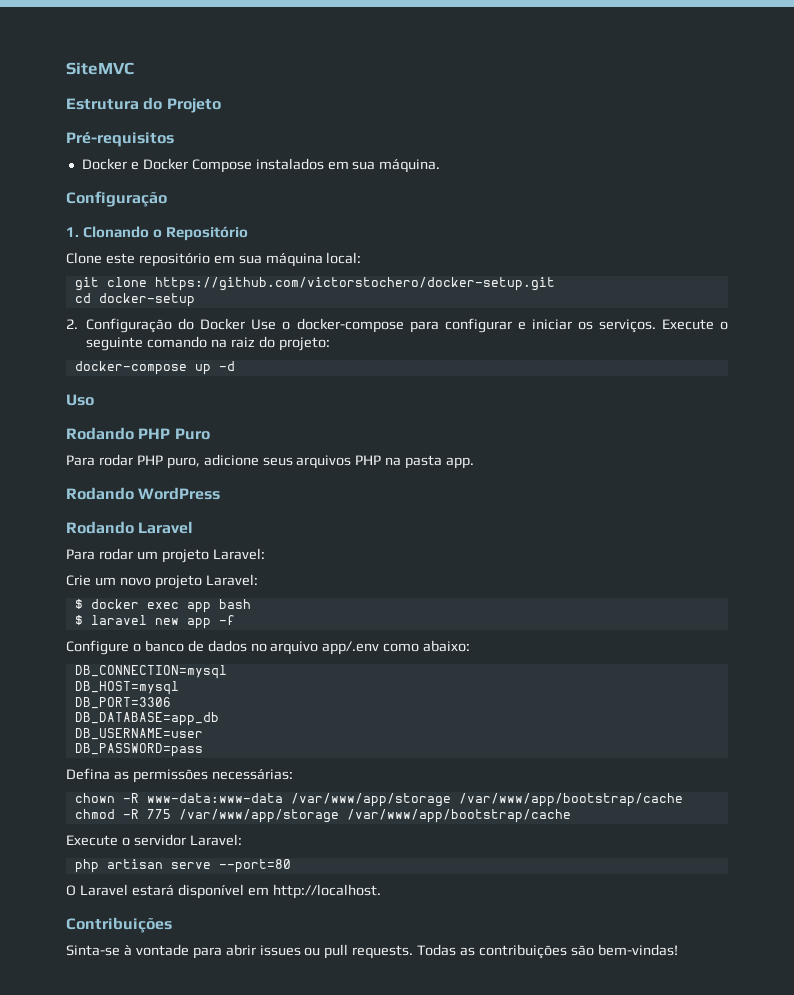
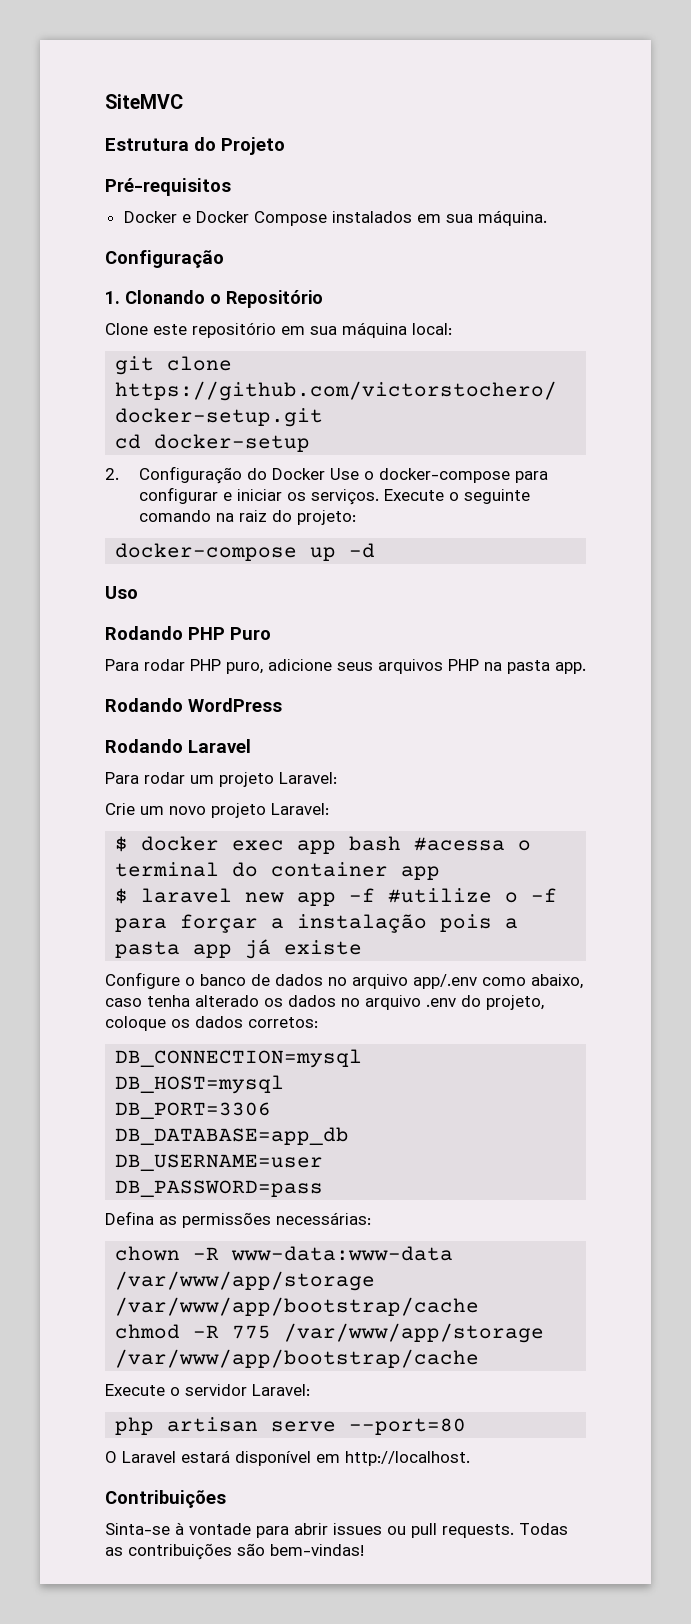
- $ docker exec app bash
+ $ docker exec app bash #acessa o terminal do container app
- $ laravel new app -f
+ $ laravel new app -f #utilize o -f para forçar a instalação pois a pasta app já existe
- Configure o banco de dados no arquivo app/.env como abaixo:
+ Configure o banco de dados no arquivo app/.env como abaixo, caso tenha alterado os dados no arquivo .env do projeto, coloque os dados corretos:

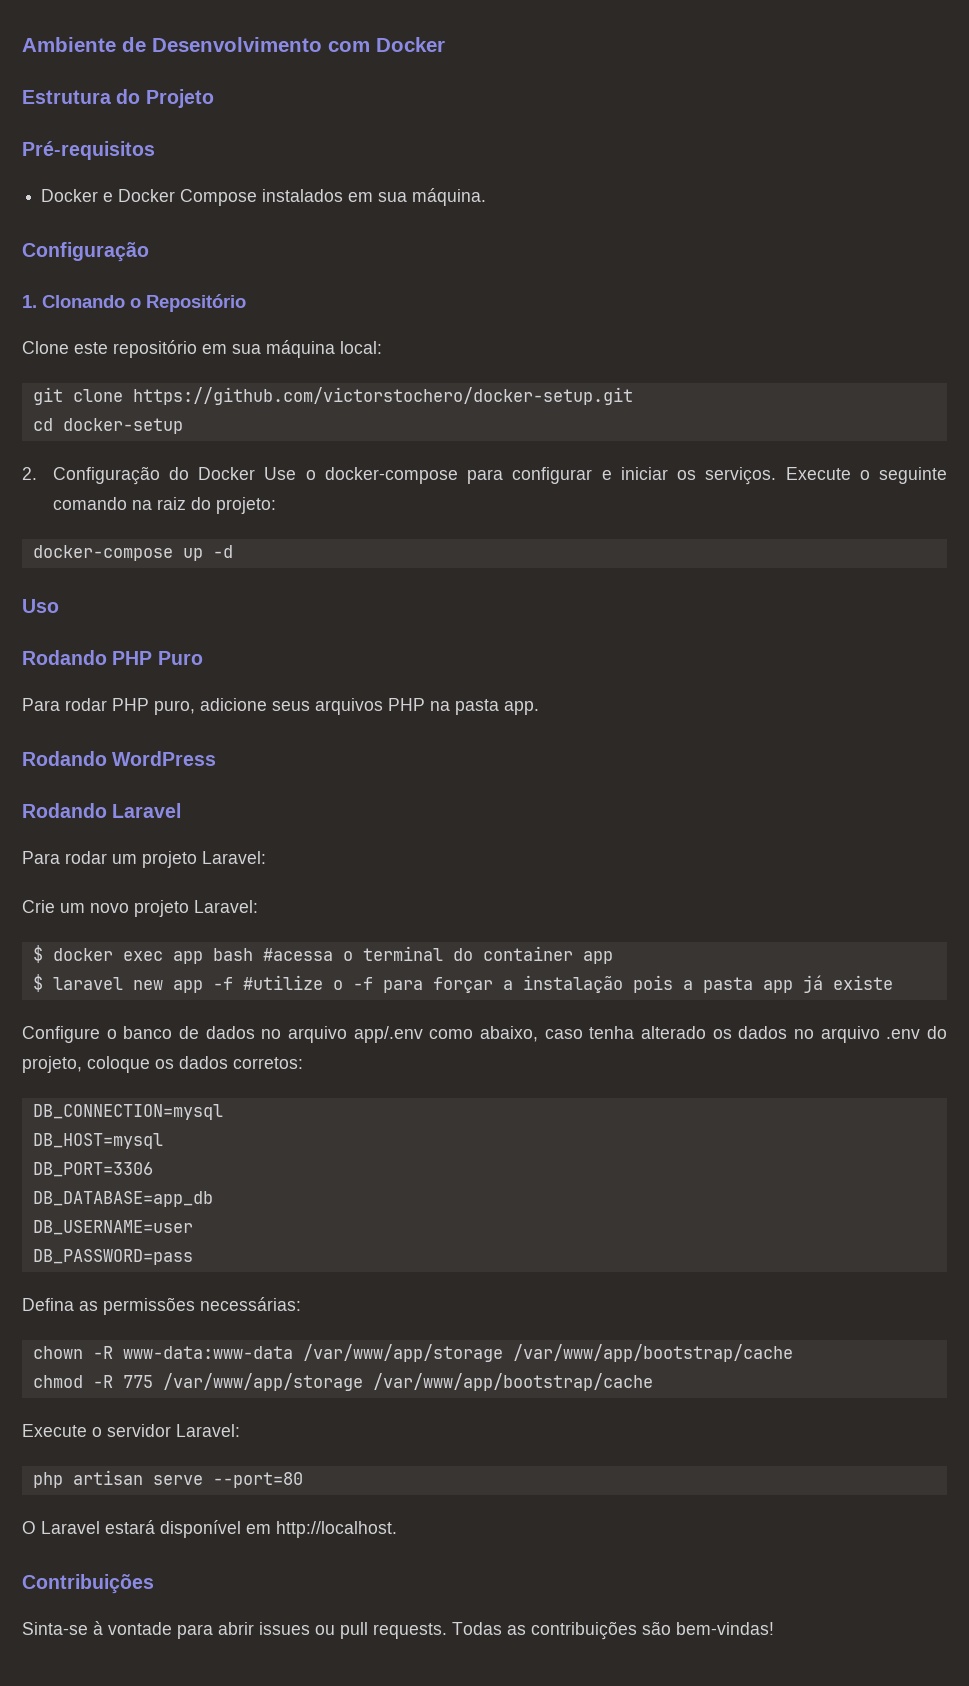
- SiteMVC
+ Ambiente de Desenvolvimento com Docker

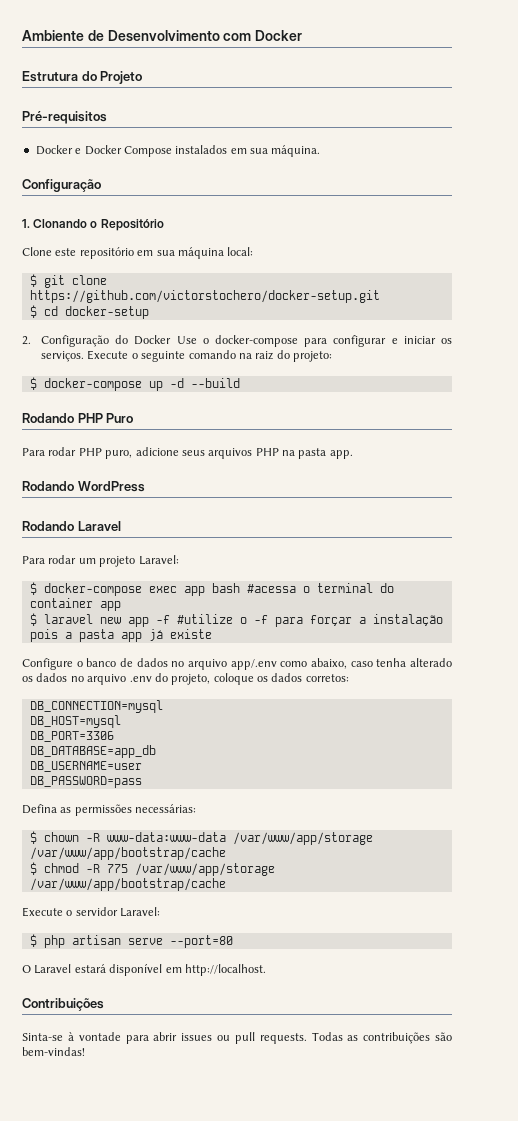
- git clone https://github.com/victorstochero/docker-setup.git
+ $ git clone https://github.com/victorstochero/docker-setup.git
- cd docker-setup
+ $ cd docker-setup
- docker-compose up -d
- Uso
+ $ docker-compose up -d --build
- Crie um novo projeto Laravel:
- $ docker exec app bash #acessa o terminal do container app
+ $ docker-compose exec app bash #acessa o terminal do container app
- chown -R www-data:www-data /var/www/app/storage /var/www/app/bootstrap/cache
+ $ chown -R www-data:www-data /var/www/app/storage /var/www/app/bootstrap/cache
- chmod -R 775 /var/www/app/storage /var/www/app/bootstrap/cache
+ $ chmod -R 775 /var/www/app/storage /var/www/app/bootstrap/cache
- php artisan serve --port=80
+ $ php artisan serve --port=80

